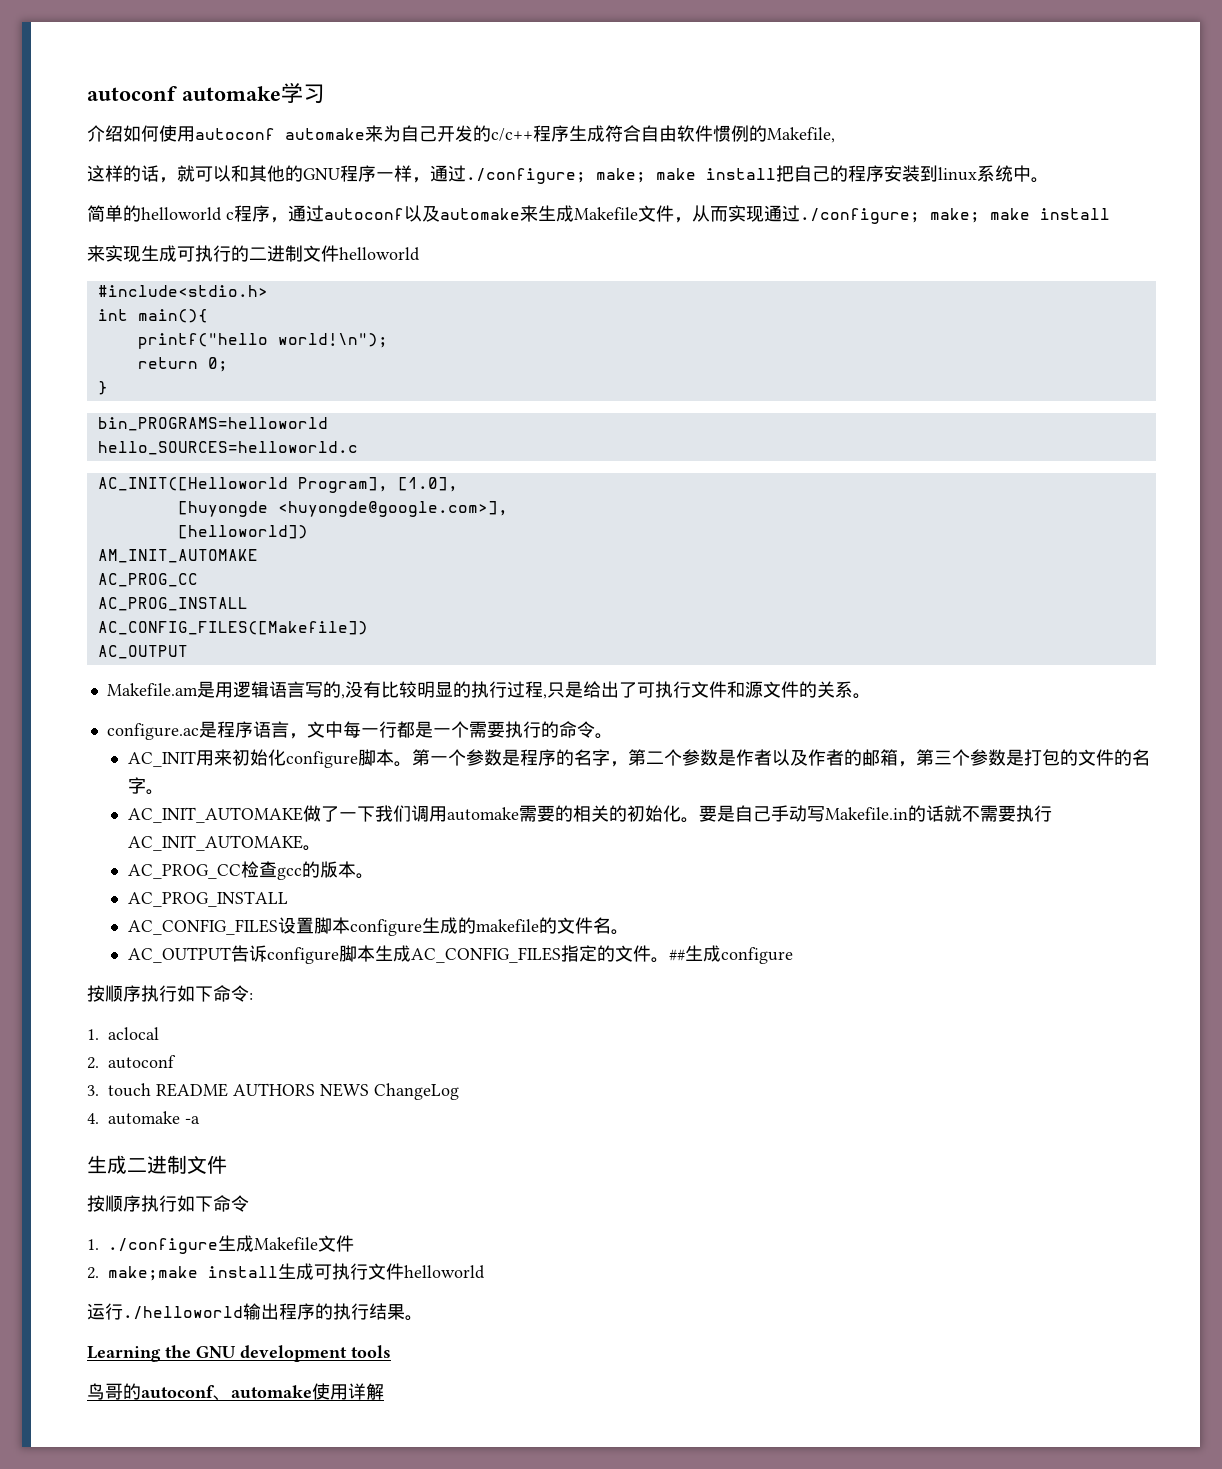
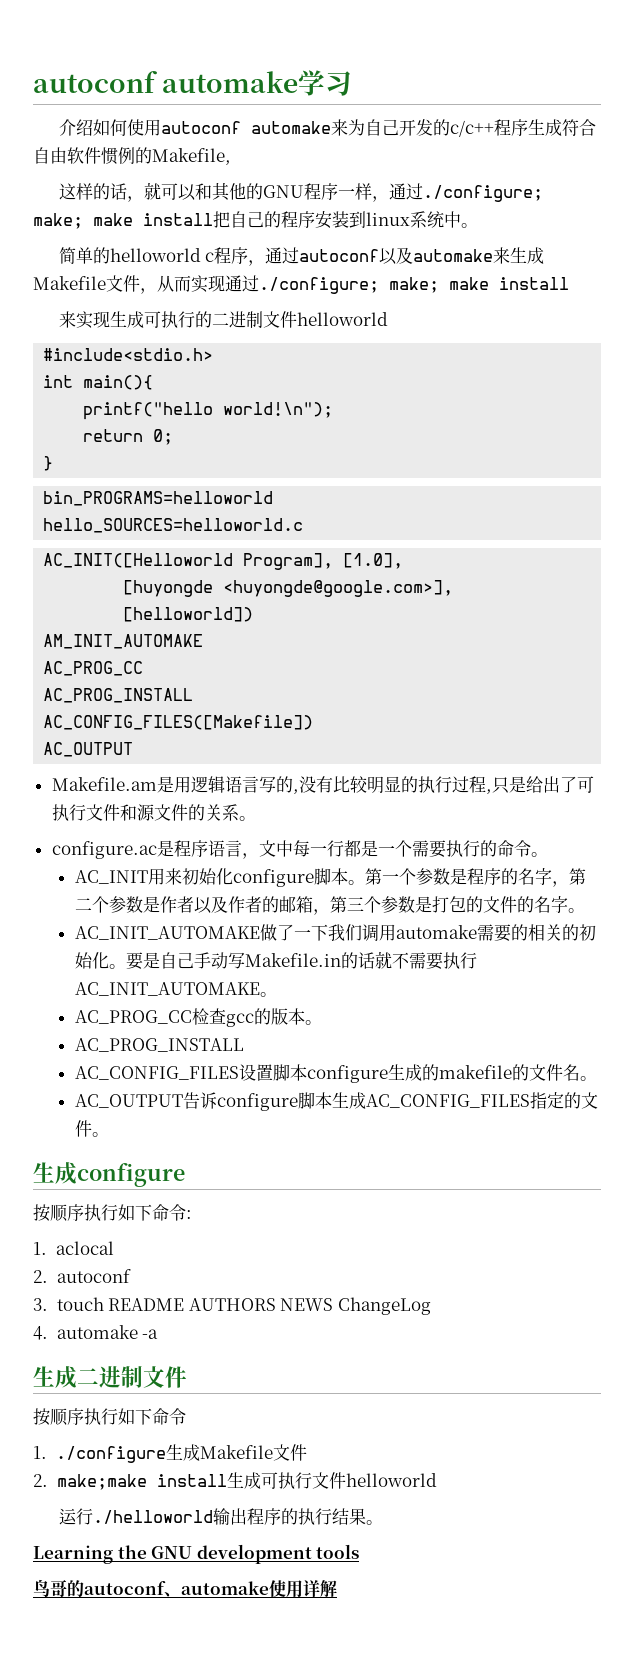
- AC_OUTPUT告诉configure脚本生成AC_CONFIG_FILES指定的文件。##生成configure
+ AC_OUTPUT告诉configure脚本生成AC_CONFIG_FILES指定的文件。
+ 生成configure

